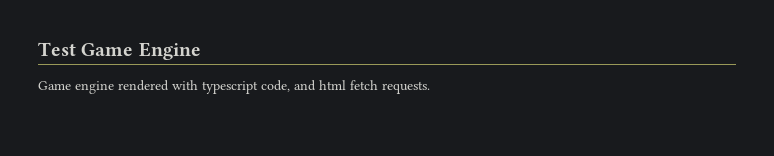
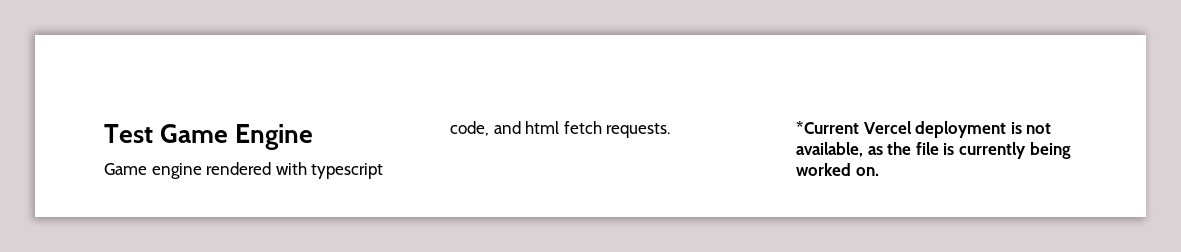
+ *Current Vercel deployment is not available, as the file is currently being worked on.

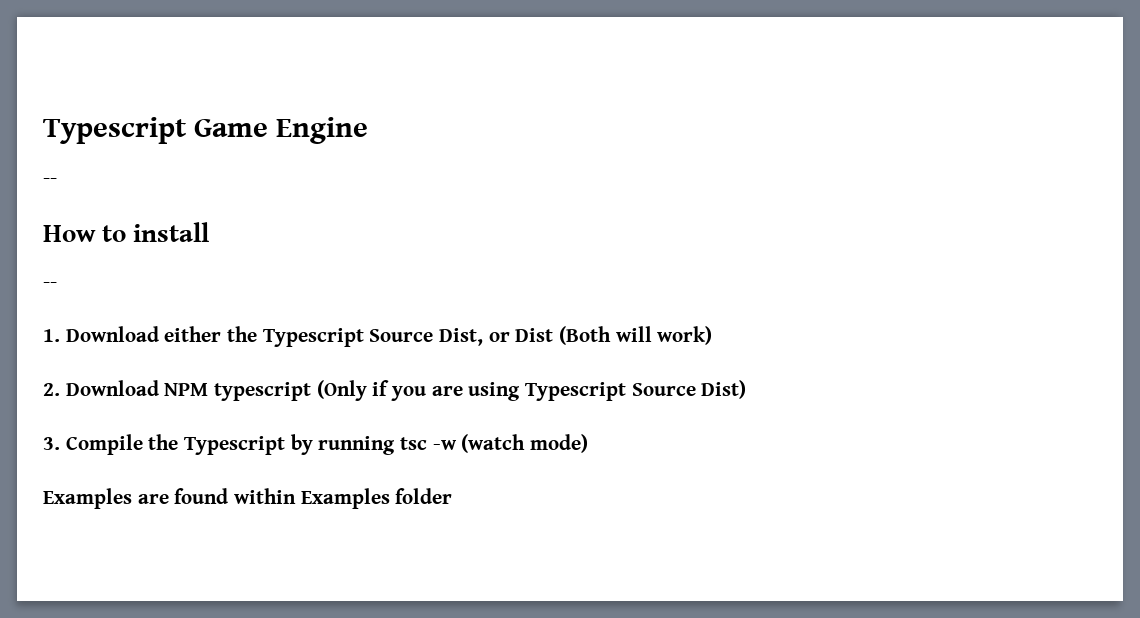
- Test Game Engine
- Game engine rendered with typescript code, and html fetch requests.
- *Current Vercel deployment is not available, as the file is currently being worked on.
+ Typescript Game Engine
+ --
+ How to install
+ --
+ 1. Download either the Typescript Source Dist, or Dist (Both will work)
+ 2. Download NPM typescript (Only if you are using Typescript Source Dist)
+ 3. Compile the Typescript by running tsc -w (watch mode)
+ Examples are found within Examples folder

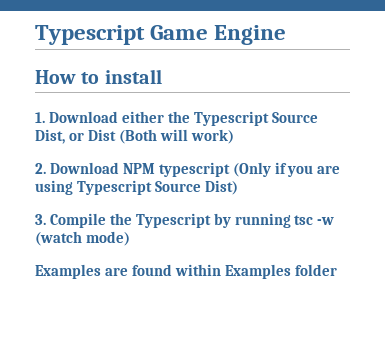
  Typescript Game Engine
- --
  How to install
- --

